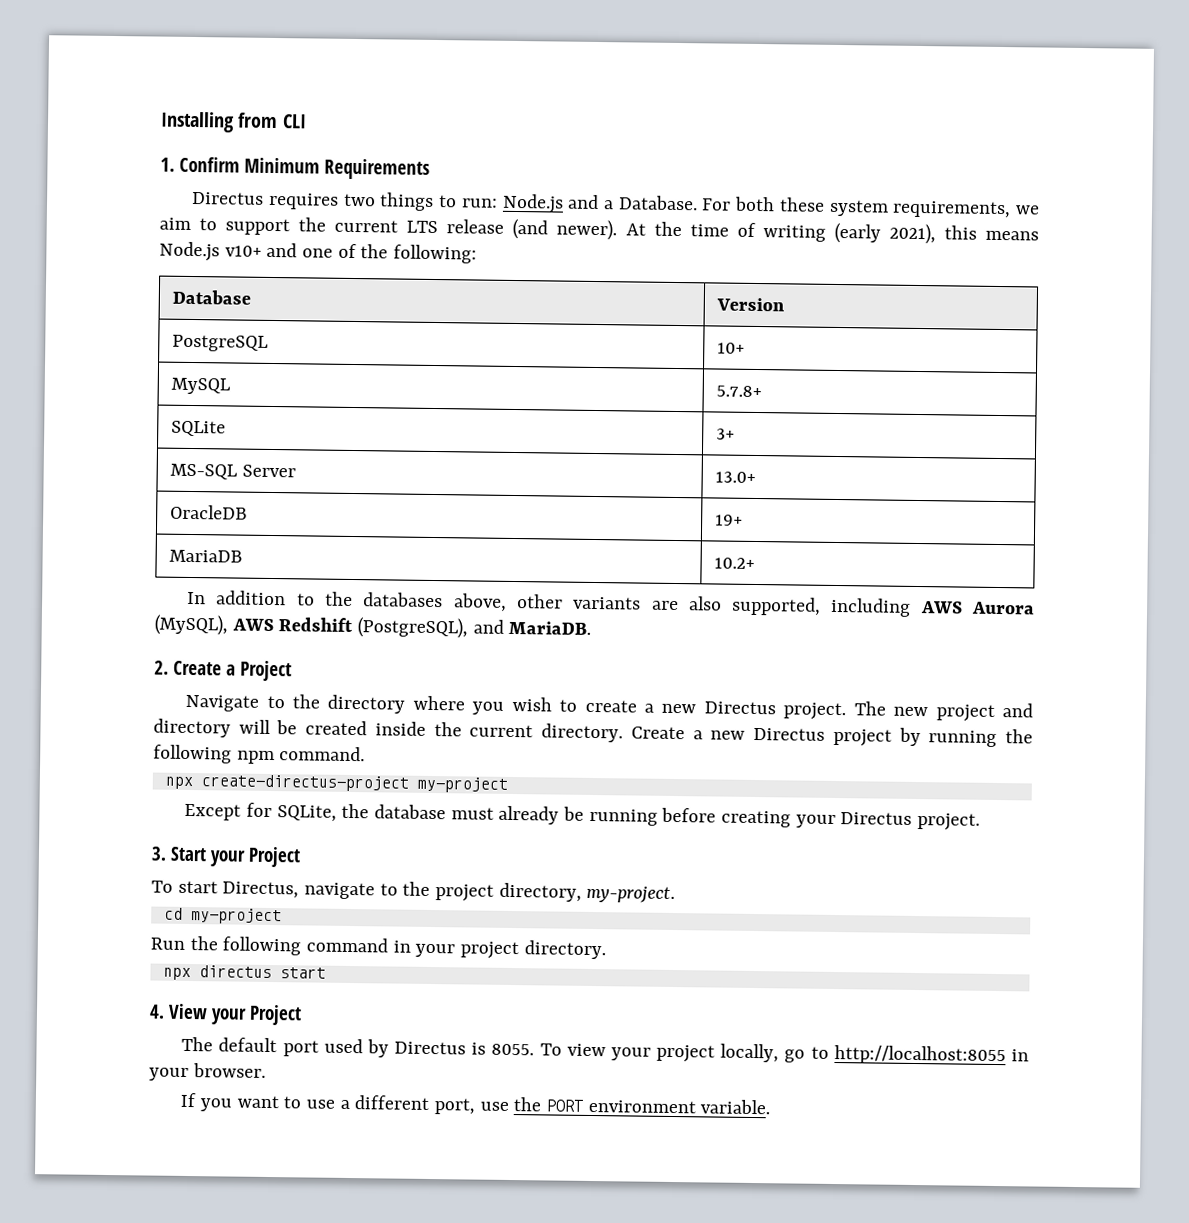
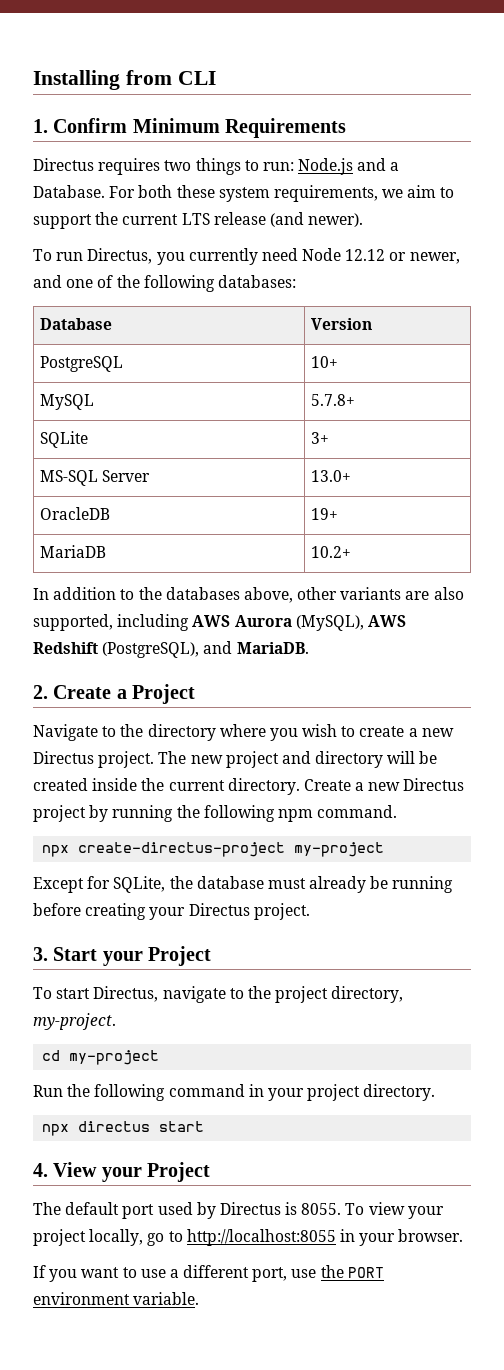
- For both these system requirements, we aim to support the current LTS release (and newer). At the time of writing (early 2021), this means Node.js v10+ and one of the following:
+ For both these system requirements, we aim to support the current LTS release (and newer).
+ To run Directus, you currently need Node 12.12 or newer, and one of the following databases:

